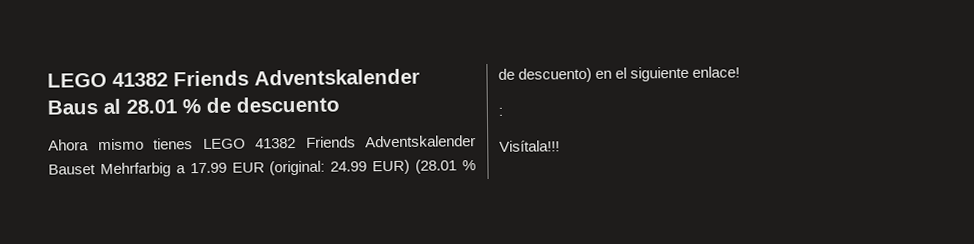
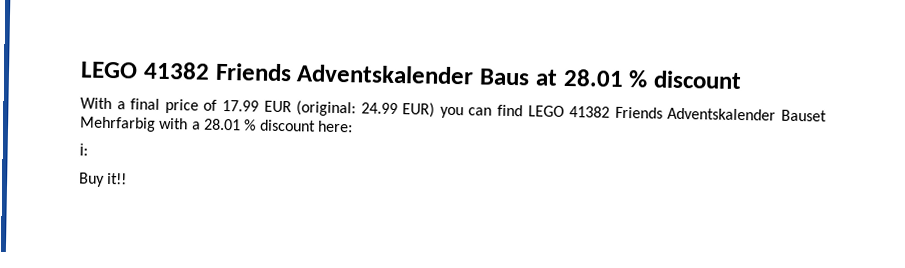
- LEGO 41382 Friends Adventskalender Baus al 28.01 % de descuento
- Ahora mismo tienes LEGO 41382 Friends Adventskalender Bauset Mehrfarbig a 17.99 EUR (original: 24.99 EUR) (28.01 % de descuento) en el siguiente enlace!
- :
- Visítala!!!
+ LEGO 41382 Friends Adventskalender Baus at 28.01 % discount
+ With a final price of 17.99 EUR (original: 24.99 EUR) you can find LEGO 41382 Friends Adventskalender Bauset Mehrfarbig with a 28.01 % discount here:
+ ℹ:
+ Buy it!!

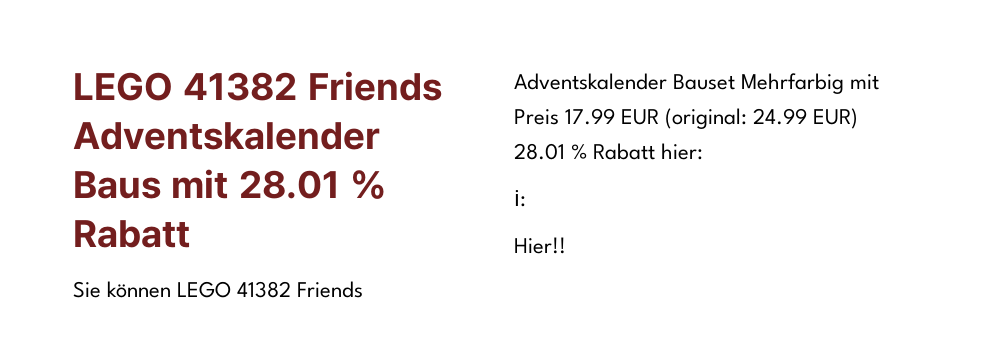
- LEGO 41382 Friends Adventskalender Baus at 28.01 % discount
- With a final price of 17.99 EUR (original: 24.99 EUR) you can find LEGO 41382 Friends Adventskalender Bauset Mehrfarbig with a 28.01 % discount here:
+ LEGO 41382 Friends Adventskalender Baus mit 28.01 % Rabatt
+ Sie können LEGO 41382 Friends Adventskalender Bauset Mehrfarbig mit Preis 17.99 EUR (original: 24.99 EUR) 28.01 % Rabatt hier:
- Buy it!!
+ Hier!!

